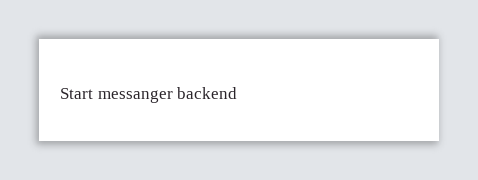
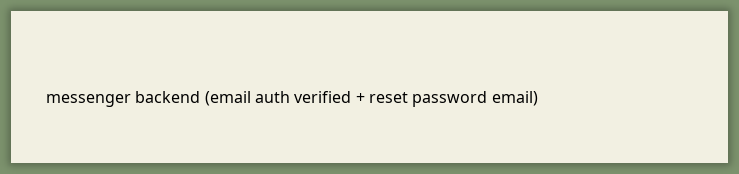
- Start messanger backend
+ messenger backend (email auth verified + reset password email)

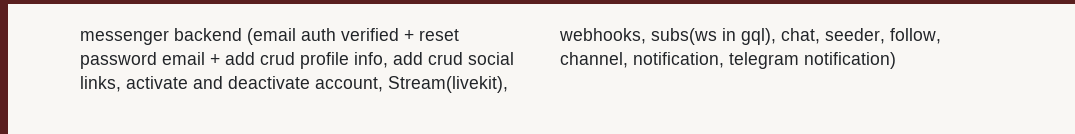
- messenger backend (email auth verified + reset password email)
+ messenger backend (email auth verified + reset password email + add crud profile info, add crud social links, activate and deactivate account, Stream(livekit), webhooks, subs(ws in gql), chat, seeder, follow, channel, notification, telegram notification)

